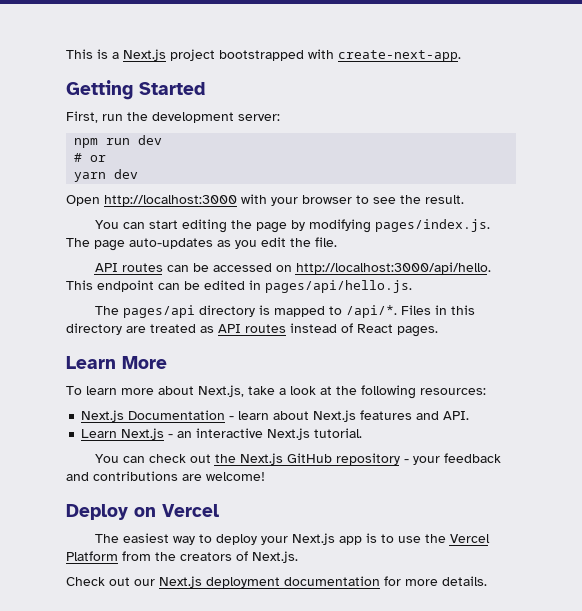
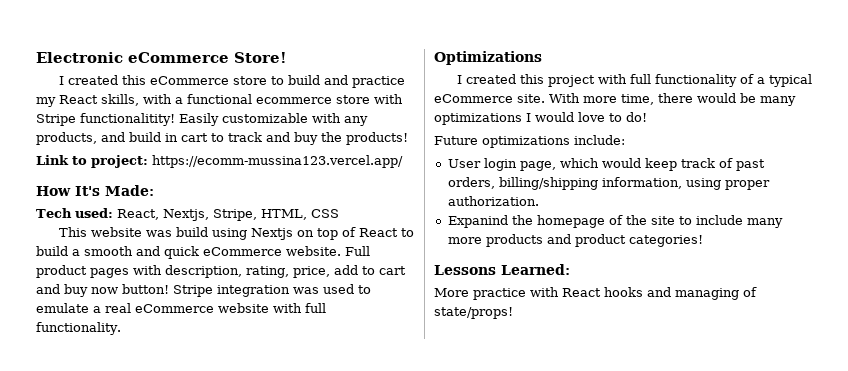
- This is a Next.js project bootstrapped with create-next-app.
- Getting Started
- First, run the development server:
- npm run dev
- # or
- yarn dev
- Open http://localhost:3000 with your browser to see the result.
- You can start editing the page by modifying pages/index.js. The page auto-updates as you edit the file.
- API routes can be accessed on http://localhost:3000/api/hello. This endpoint can be edited in pages/api/hello.js.
- The pages/api directory is mapped to /api/*. Files in this directory are treated as API routes instead of React pages.
- Learn More
- To learn more about Next.js, take a look at the following resources:
- Next.js Documentation - learn about Next.js features and API.
- Learn Next.js - an interactive Next.js tutorial.
- You can check out the Next.js GitHub repository - your feedback and contributions are welcome!
- Deploy on Vercel
- The easiest way to deploy your Next.js app is to use the Vercel Platform from the creators of Next.js.
- Check out our Next.js deployment documentation for more details.
+ Electronic eCommerce Store!
+ I created this eCommerce store to build and practice my React skills, with a functional ecommerce store with Stripe functionalitity! Easily customizable with any products, and build in cart to track and buy the products!
+ Link to project: https://ecomm-mussina123.vercel.app/
+ How It's Made:
+ Tech used: React, Nextjs, Stripe, HTML, CSS
+ This website was build using Nextjs on top of React to build a smooth and quick eCommerce website. Full product pages with description, rating, price, add to cart and buy now button! Stripe integration was used to emulate a real eCommerce website with full functionality.
+ Optimizations
+ I created this project with full functionality of a typical eCommerce site. With more time, there would be many optimizations I would love to do!
+ Future optimizations include:
+ User login page, which would keep track of past orders, billing/shipping information, using proper authorization.
+ Expanind the homepage of the site to include many more products and product categories!
+ Lessons Learned:
+ More practice with React hooks and managing of state/props!

